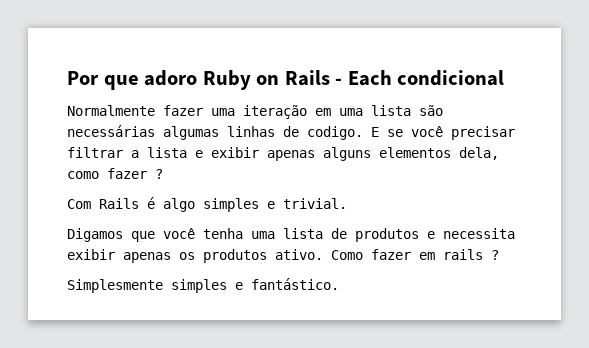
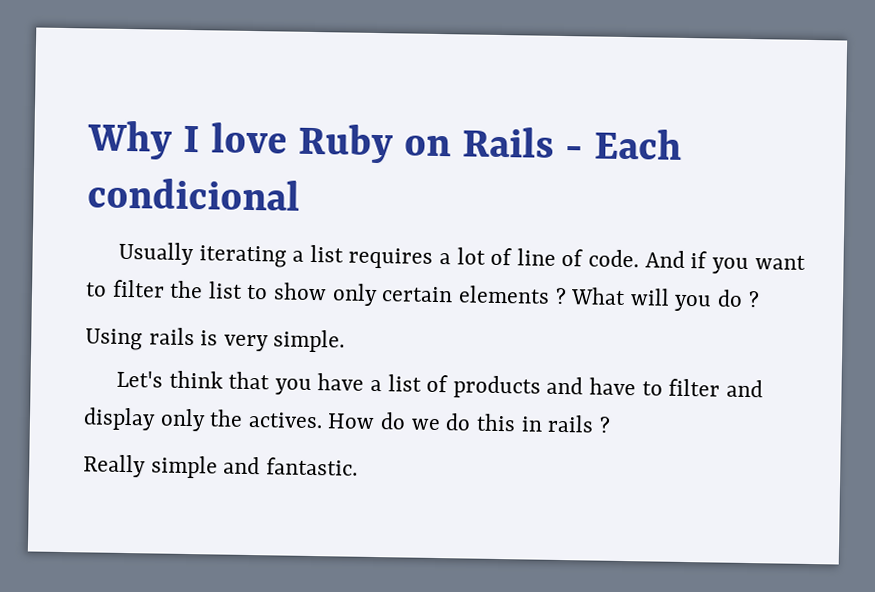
- Por que adoro Ruby on Rails - Each condicional
+ Why I love Ruby on Rails - Each condicional
- Normalmente fazer uma iteração em uma lista são necessárias algumas linhas de codigo. E se você precisar filtrar a lista e exibir apenas alguns elementos dela, como fazer ?
- Com Rails é algo simples e trivial.
- Digamos que você tenha uma lista de produtos e necessita exibir apenas os produtos ativo. Como fazer em rails ?
- Simplesmente simples e fantástico.
+ Usually iterating a list requires a lot of line of code. And if you want to filter the list to show only certain elements ? What will you do ?
+ Using rails is very simple.
+ Let's think that you have a list of products and have to filter and display only the actives. How do we do this in rails ?
+ Really simple and fantastic.

